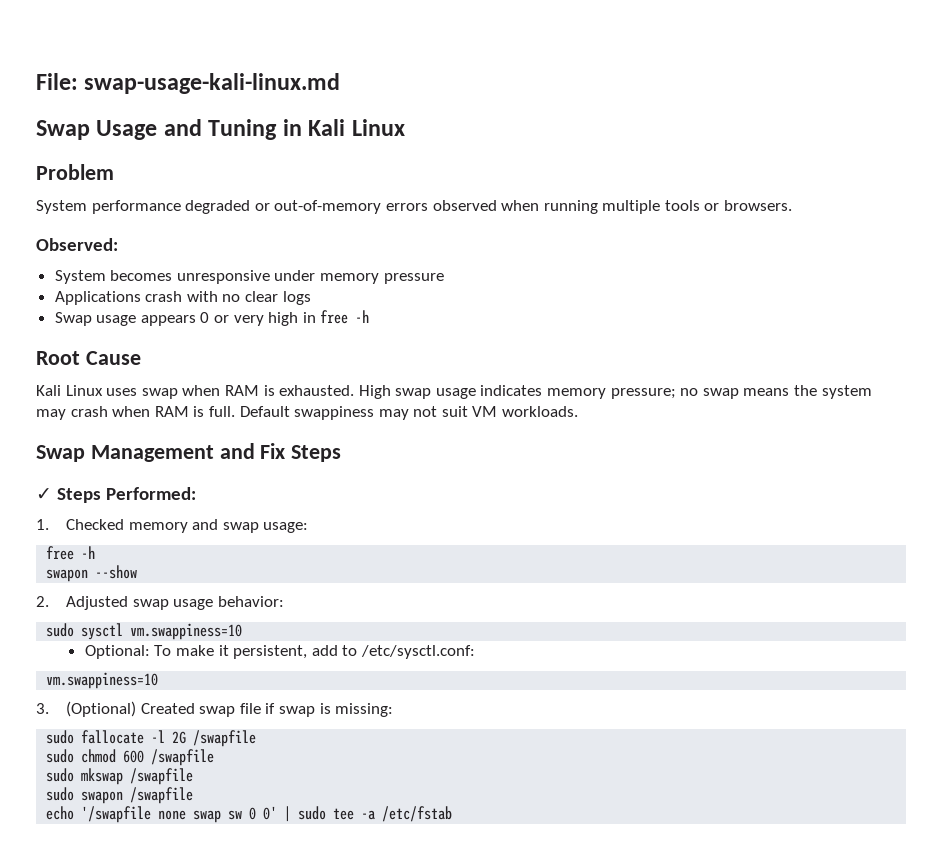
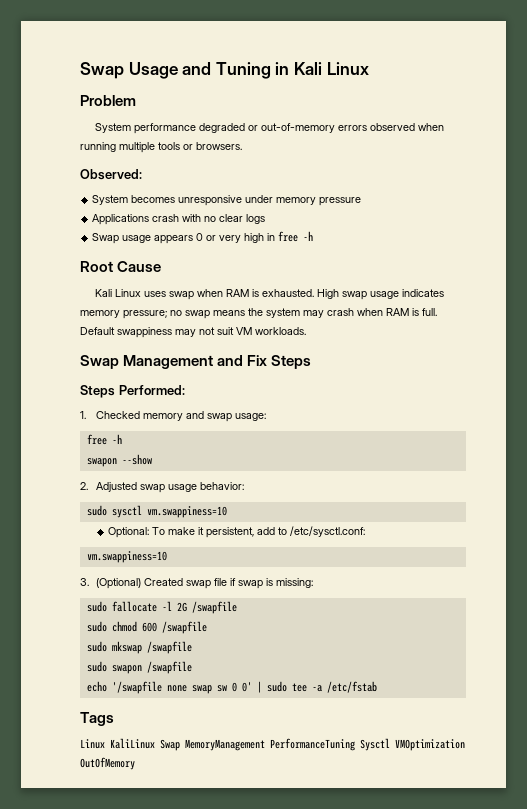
- File: swap-usage-kali-linux.md
- ✓ Steps Performed:
+ Steps Performed:
+ Tags
+ Linux KaliLinux Swap MemoryManagement PerformanceTuning Sysctl VMOptimization OutOfMemory

